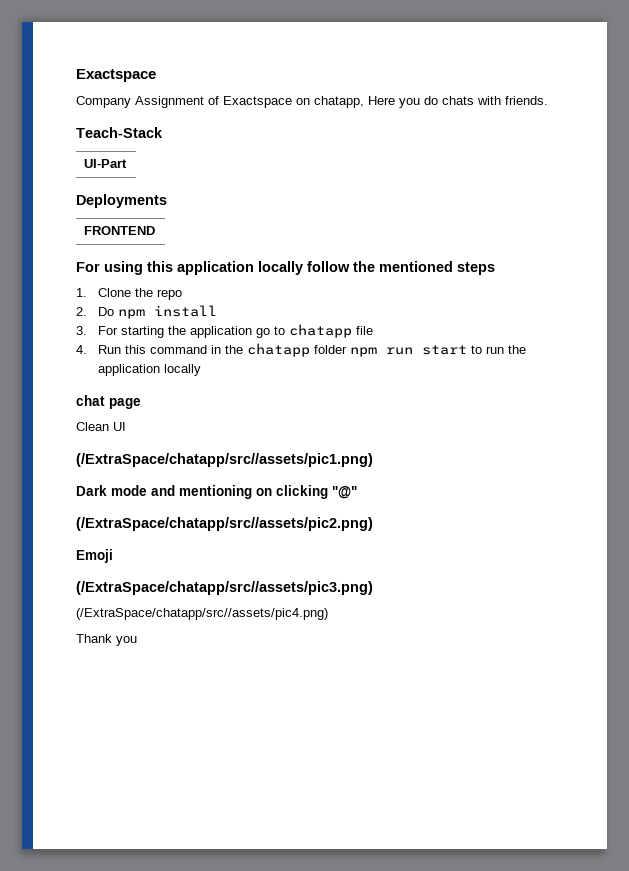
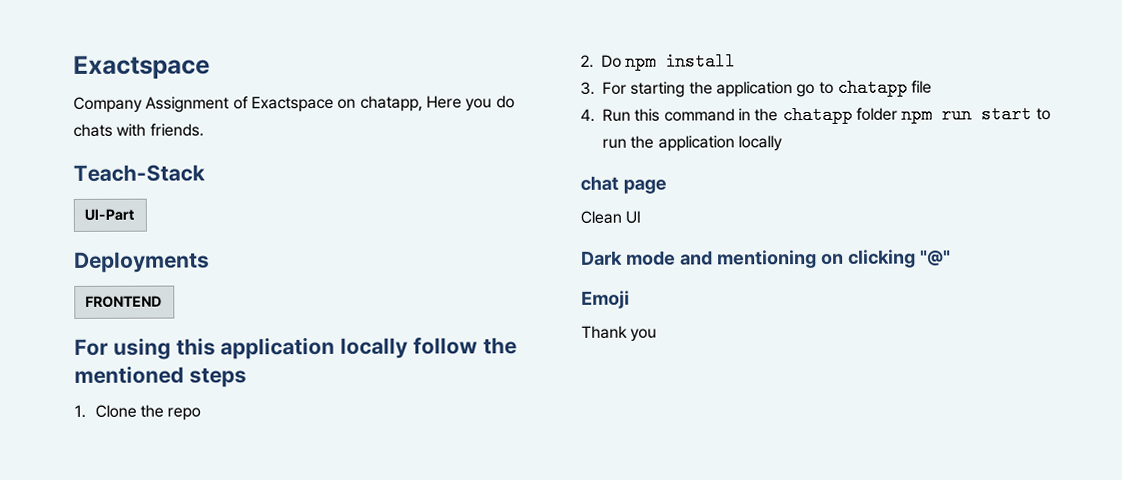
- (/ExtraSpace/chatapp/src//assets/pic1.png)
- (/ExtraSpace/chatapp/src//assets/pic2.png)
- (/ExtraSpace/chatapp/src//assets/pic3.png)
- (/ExtraSpace/chatapp/src//assets/pic4.png)

